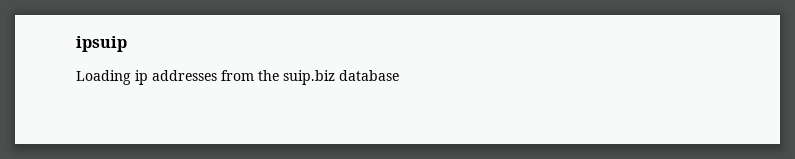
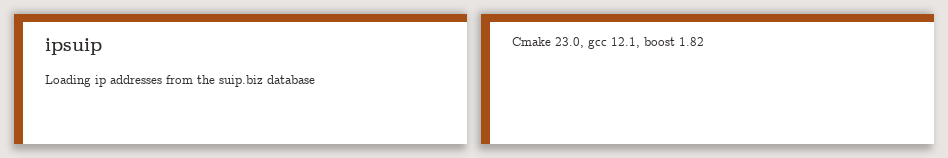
+ Cmake 23.0, gcc 12.1, boost 1.82

